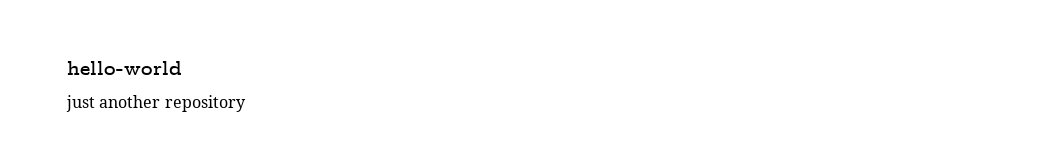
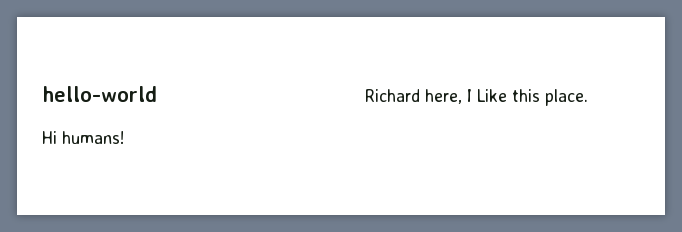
- just another repository
+ Hi humans!
+ Richard here, I Like this place.

